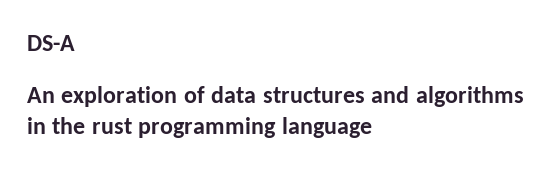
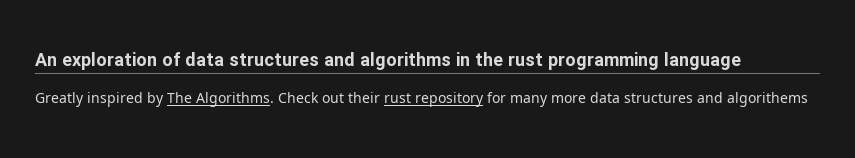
- DS-A
+ Greatly inspired by The Algorithms. Check out their rust repository for many more data structures and algorithems

